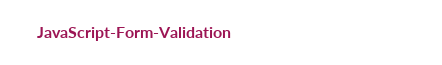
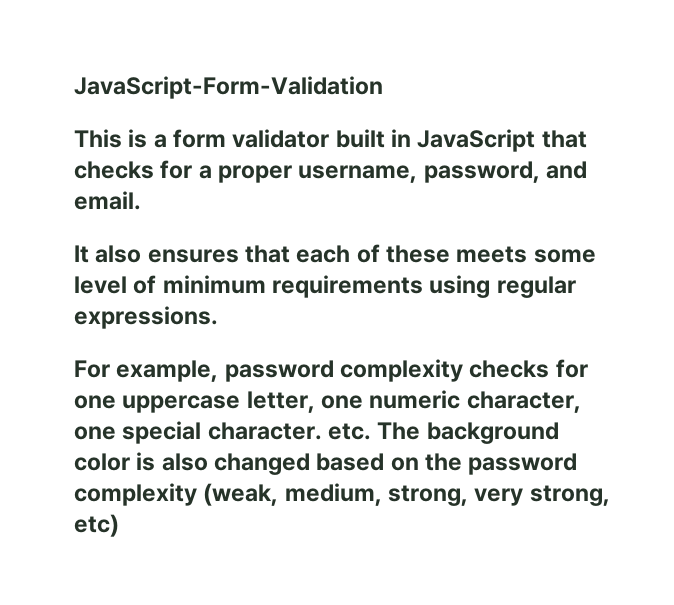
+ This is a form validator built in JavaScript that checks for a proper username, password, and email.
+ It also ensures that each of these meets some level of minimum requirements using regular expressions.
+ For example, password complexity checks for one uppercase letter, one numeric character, one special character. etc. The background color is also changed based on the password complexity (weak, medium, strong, very strong, etc)

